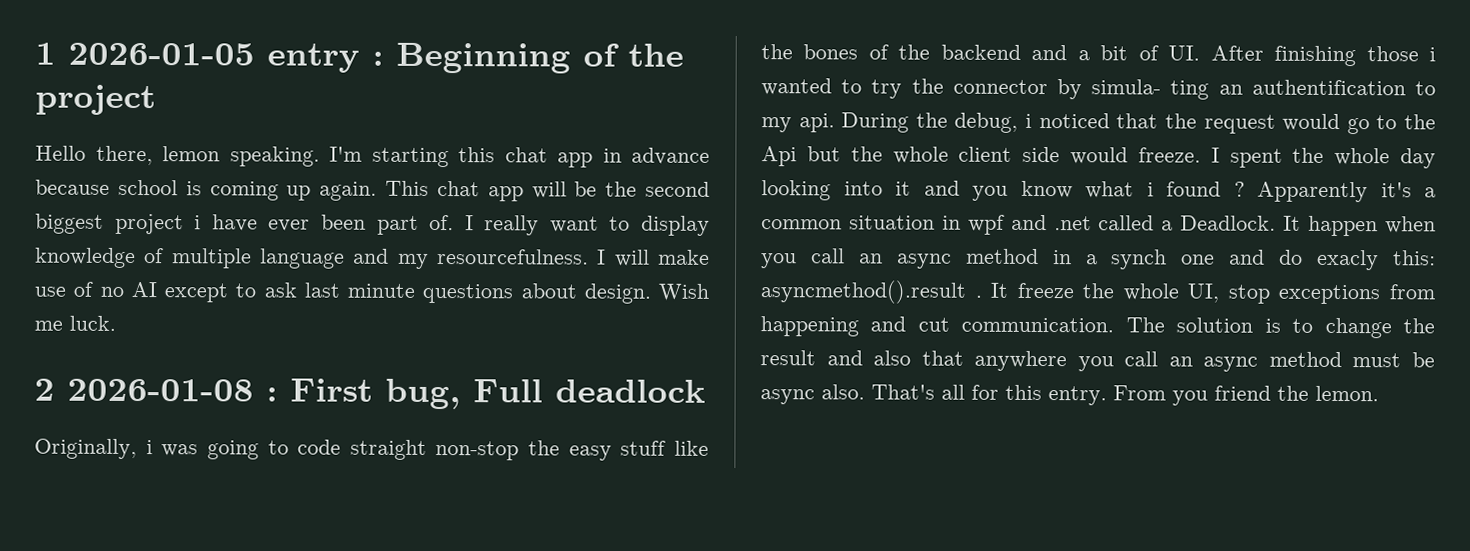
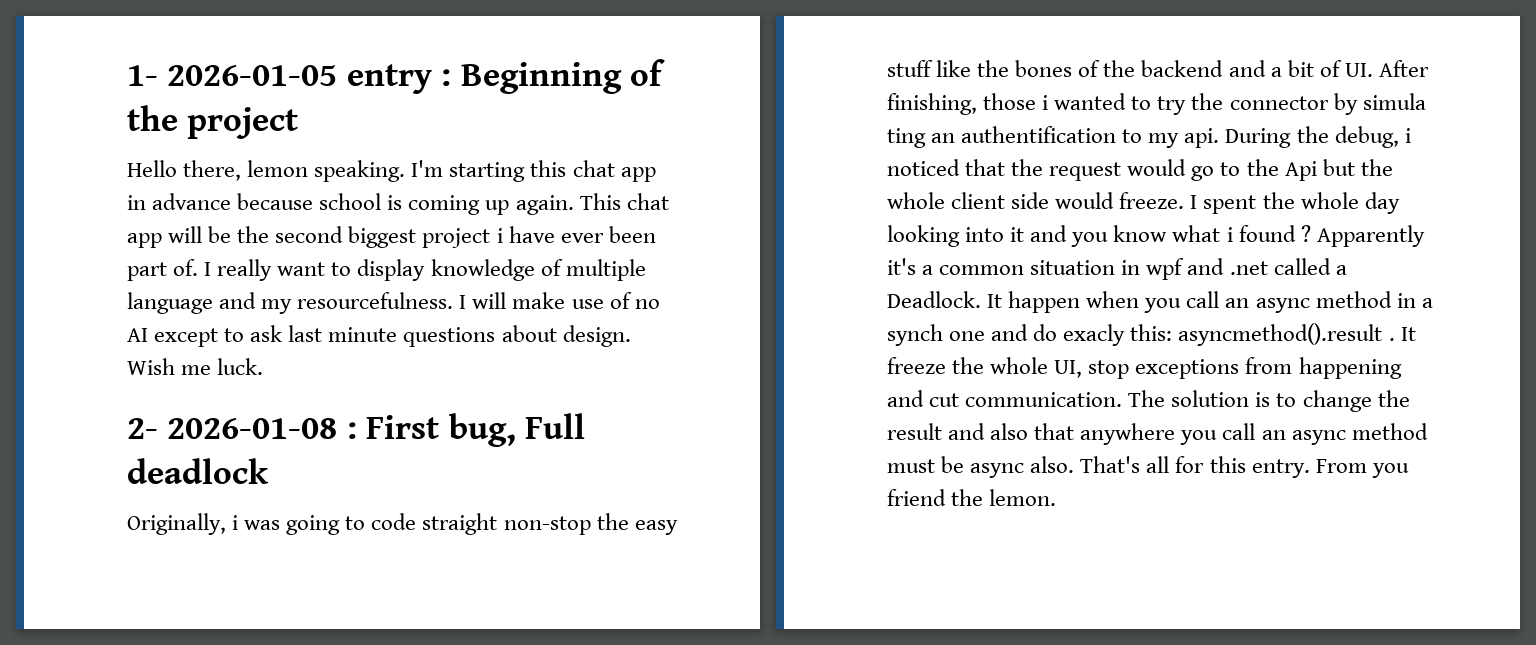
- 1 2026-01-05 entry : Beginning of the project
+ 1- 2026-01-05 entry : Beginning of the project
- 2 2026-01-08 : First bug, Full deadlock
+ 2- 2026-01-08 : First bug, Full deadlock
- Originally, i was going to code straight non-stop the easy stuff like the bones of the backend and a bit of UI. After finishing those i wanted to try the connector by simula- ting an authentification to my api.
+ Originally, i was going to code straight non-stop the easy stuff like the bones of the backend and a bit of UI. After finishing, those i wanted to try the connector by simula ting an authentification to my api.

